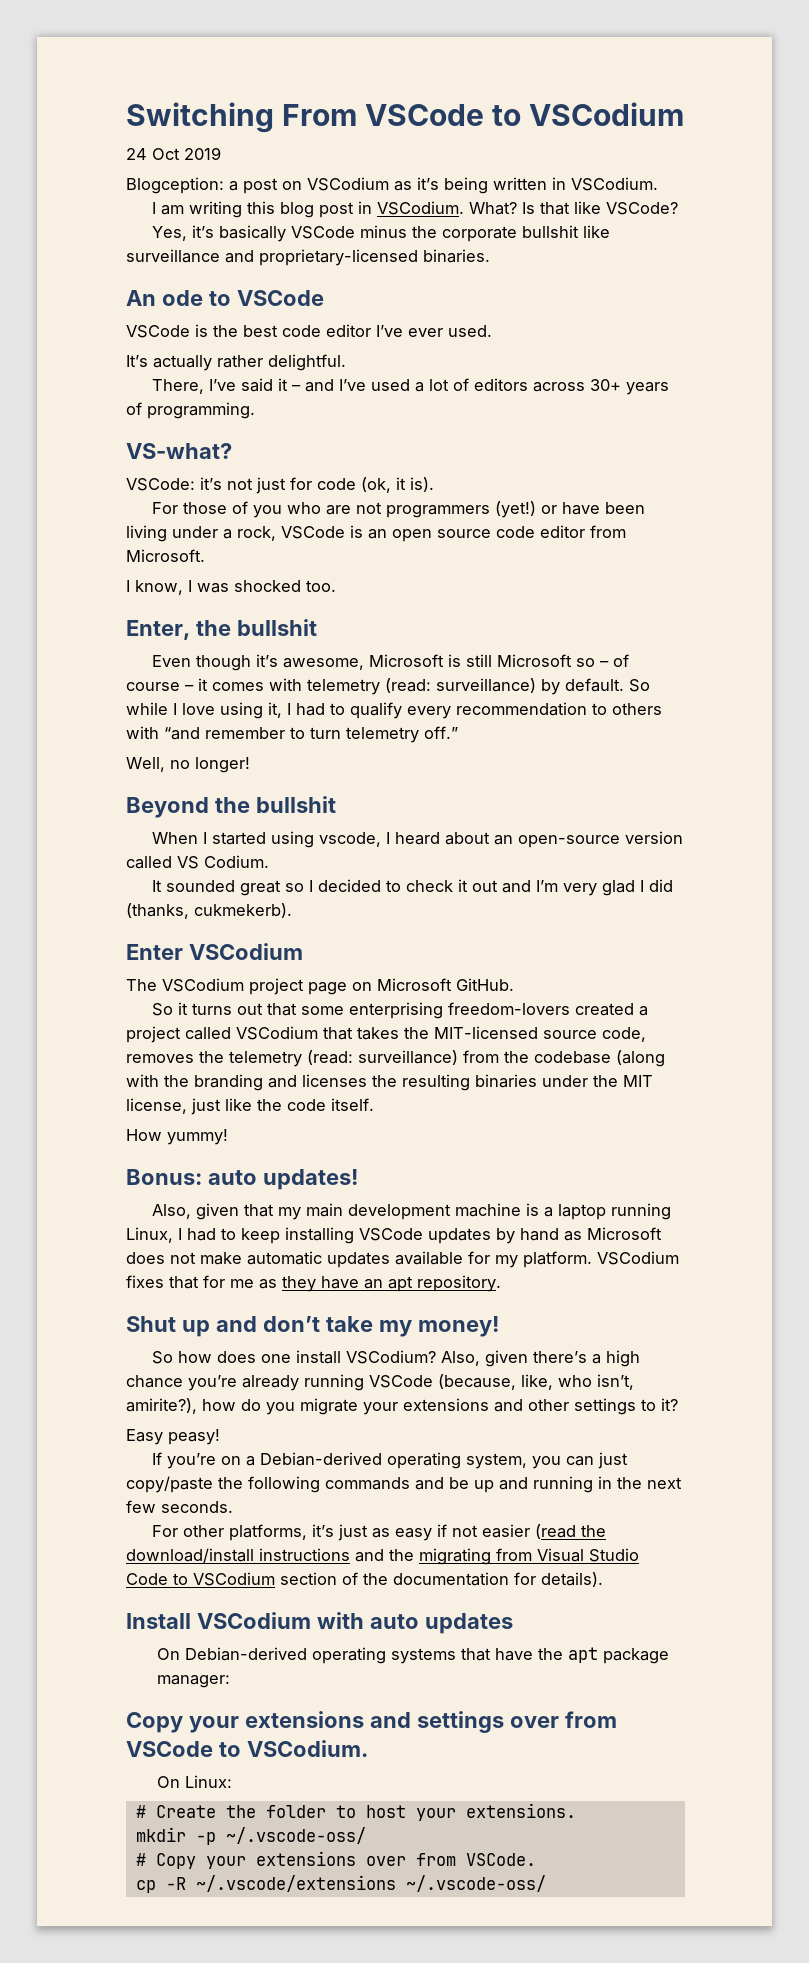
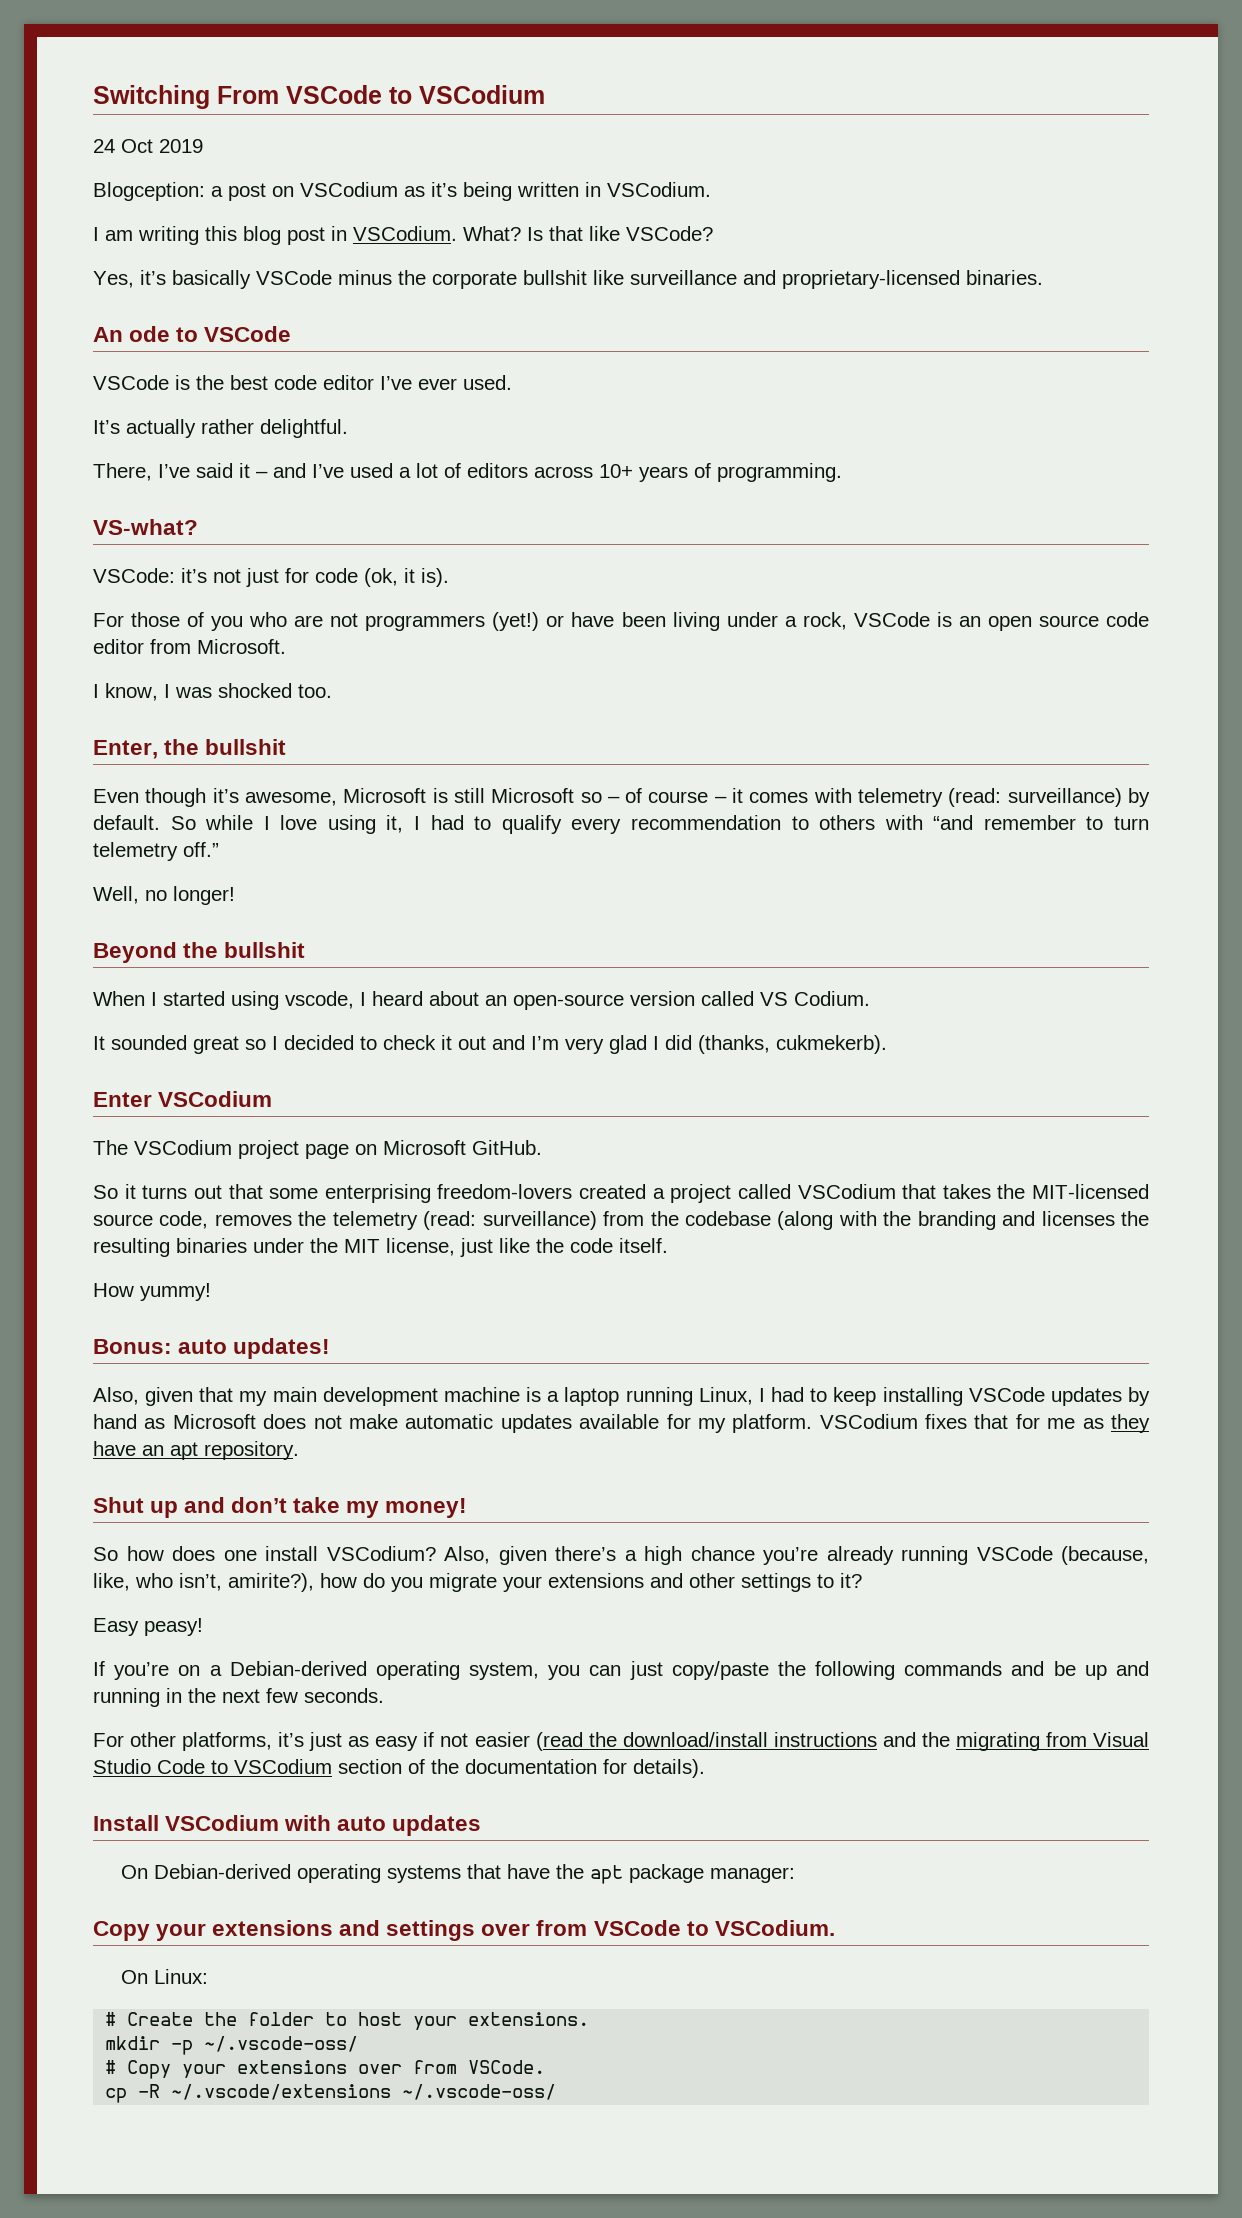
- There, I’ve said it – and I’ve used a lot of editors across 30+ years of programming.
+ There, I’ve said it – and I’ve used a lot of editors across 10+ years of programming.

